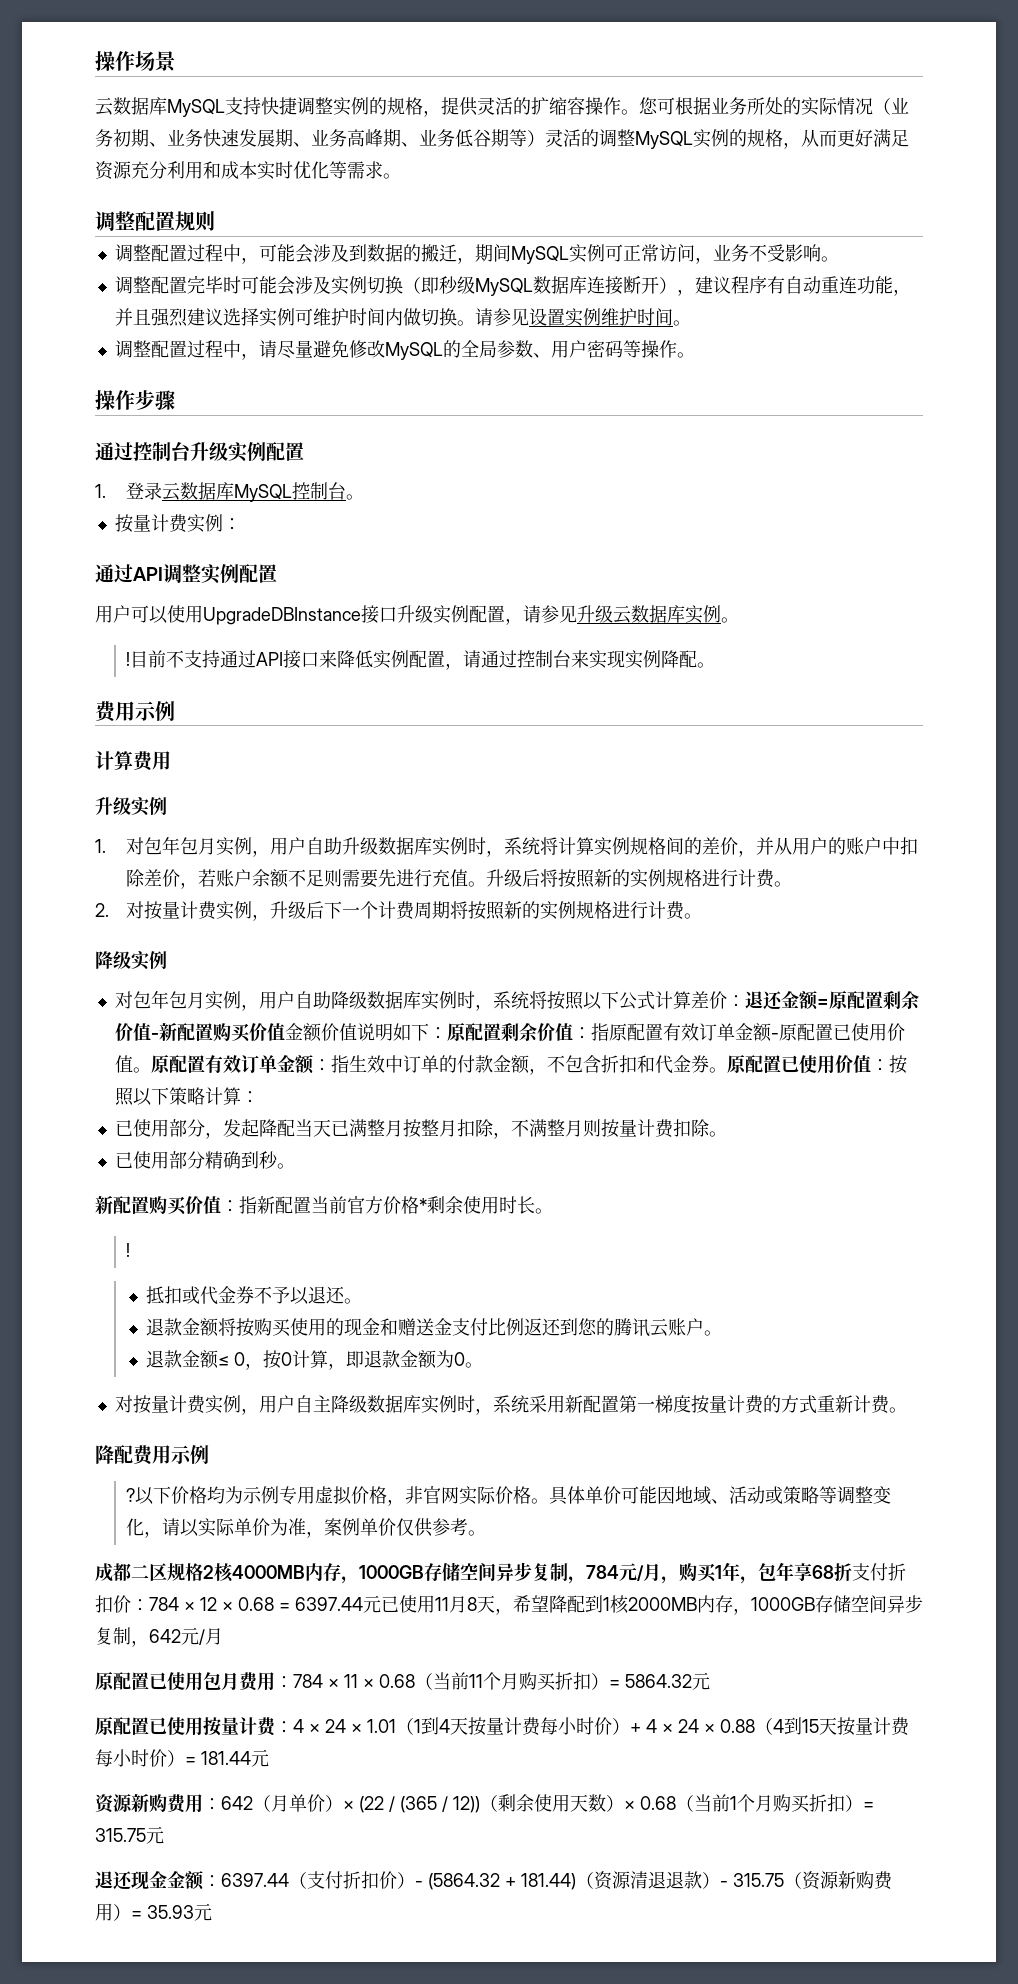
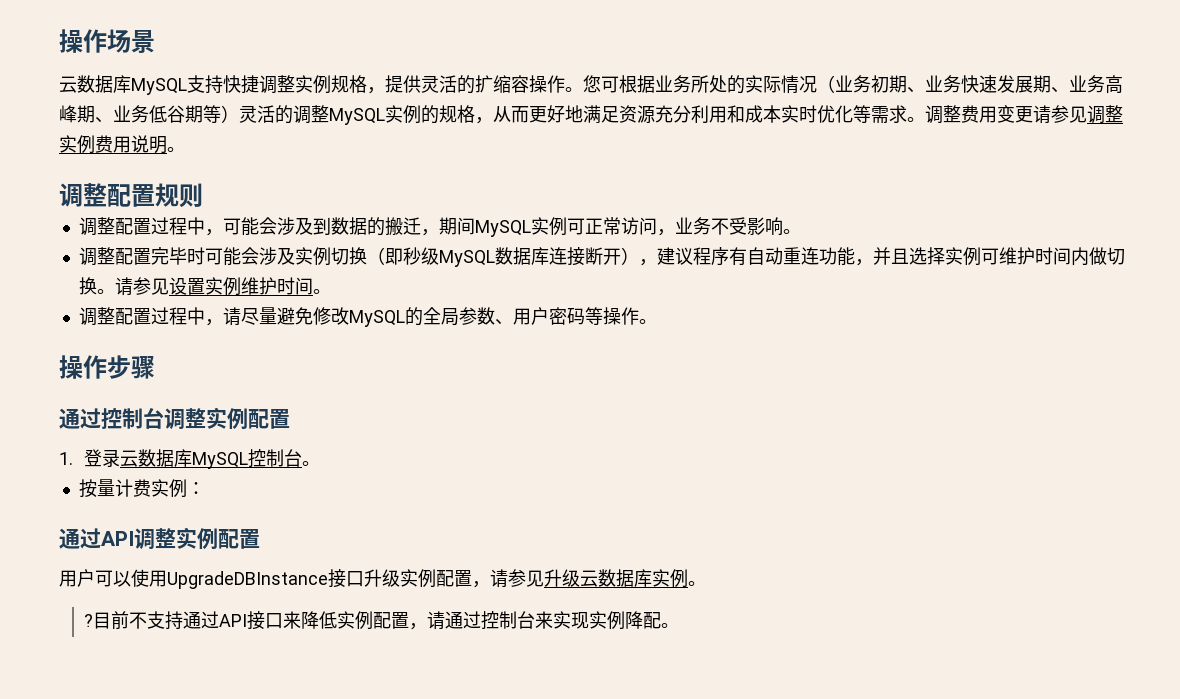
- 云数据库MySQL支持快捷调整实例的规格，提供灵活的扩缩容操作。
+ 云数据库MySQL支持快捷调整实例规格，提供灵活的扩缩容操作。
- 您可根据业务所处的实际情况（业务初期、业务快速发展期、业务高峰期、业务低谷期等）灵活的调整MySQL实例的规格，从而更好满足资源充分利用和成本实时优化等需求。
+ 您可根据业务所处的实际情况（业务初期、业务快速发展期、业务高峰期、业务低谷期等）灵活的调整MySQL实例的规格，从而更好地满足资源充分利用和成本实时优化等需求。调整费用变更请参见调整实例费用说明。
- 调整配置完毕时可能会涉及实例切换（即秒级MySQL数据库连接断开），建议程序有自动重连功能，并且强烈建议选择实例可维护时间内做切换。
+ 调整配置完毕时可能会涉及实例切换（即秒级MySQL数据库连接断开），建议程序有自动重连功能，并且选择实例可维护时间内做切换。
- 通过控制台升级实例配置
+ 通过控制台调整实例配置
  用户可以使用UpgradeDBInstance接口升级实例配置，请参见升级云数据库实例。
- !
+ ?
  目前不支持通过API接口来降低实例配置，请通过控制台来实现实例降配。
- 费用示例
- 计算费用
- 升级实例
- 1.对包年包月实例，用户自助升级数据库实例时，系统将计算实例规格间的差价，并从用户的账户中扣除差价，若账户余额不足则需要先进行充值。升级后将按照新的实例规格进行计费。
- 2.对按量计费实例，升级后下一个计费周期将按照新的实例规格进行计费。
- 降级实例
- 对包年包月实例，用户自助降级数据库实例时，系统将按照以下公式计算差价：退还金额=原配置剩余价值-新配置购买价值金额价值说明如下：原配置剩余价值：指原配置有效订单金额-原配置已使用价值。原配置有效订单金额：指生效中订单的付款金额，不包含折扣和代金券。原配置已使用价值：按照以下策略计算：
- 已使用部分，发起降配当天已满整月按整月扣除，不满整月则按量计费扣除。
- 已使用部分精确到秒。
- 新配置购买价值：指新配置当前官方价格*剩余使用时长。
- !
- 抵扣或代金券不予以退还。
- 退款金额将按购买使用的现金和赠送金支付比例返还到您的腾讯云账户。
- 退款金额≤ 0，按0计算，即退款金额为0。
- 对按量计费实例，用户自主降级数据库实例时，系统采用新配置第一梯度按量计费的方式重新计费。
- 降配费用示例
- ?以下价格均为示例专用虚拟价格，非官网实际价格。具体单价可能因地域、活动或策略等调整变化，请以实际单价为准，案例单价仅供参考。
- 成都二区规格2核4000MB内存，1000GB存储空间异步复制，784元/月，购买1年，包年享68折支付折扣价：784 × 12 × 0.68 = 6397.44元已使用11月8天，希望降配到1核2000MB内存，1000GB存储空间异步复制，642元/月
- 原配置已使用包月费用：784 × 11 × 0.68（当前11个月购买折扣）= 5864.32元
- 原配置已使用按量计费：4 × 24 × 1.01（1到4天按量计费每小时价）+ 4 × 24 × 0.88（4到15天按量计费每小时价）= 181.44元
- 资源新购费用：642（月单价）× (22 / (365 / 12))（剩余使用天数）× 0.68（当前1个月购买折扣）= 315.75元
- 退还现金金额：6397.44（支付折扣价）- (5864.32 + 181.44)（资源清退退款）- 315.75（资源新购费用）= 35.93元

